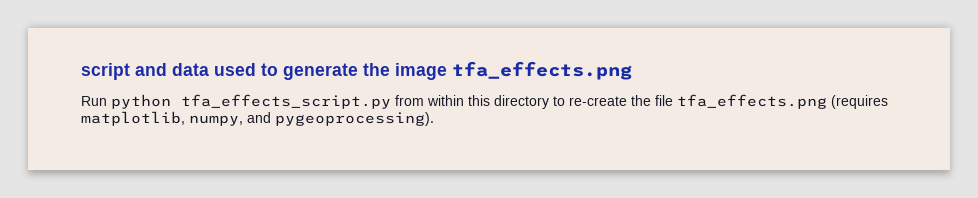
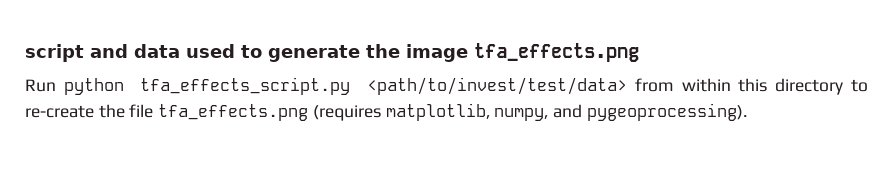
- Run python tfa_effects_script.py from within this directory to re-create the file tfa_effects.png (requires matplotlib, numpy, and pygeoprocessing).
+ Run python tfa_effects_script.py <path/to/invest/test/data> from within this directory to re-create the file tfa_effects.png (requires matplotlib, numpy, and pygeoprocessing).

